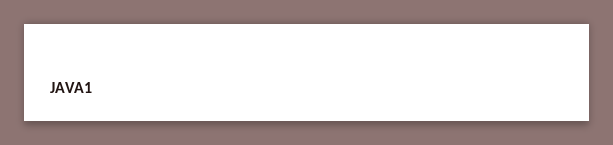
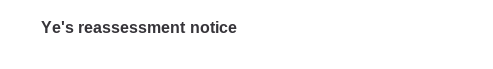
- JAVA1
+ Ye's reassessment notice

